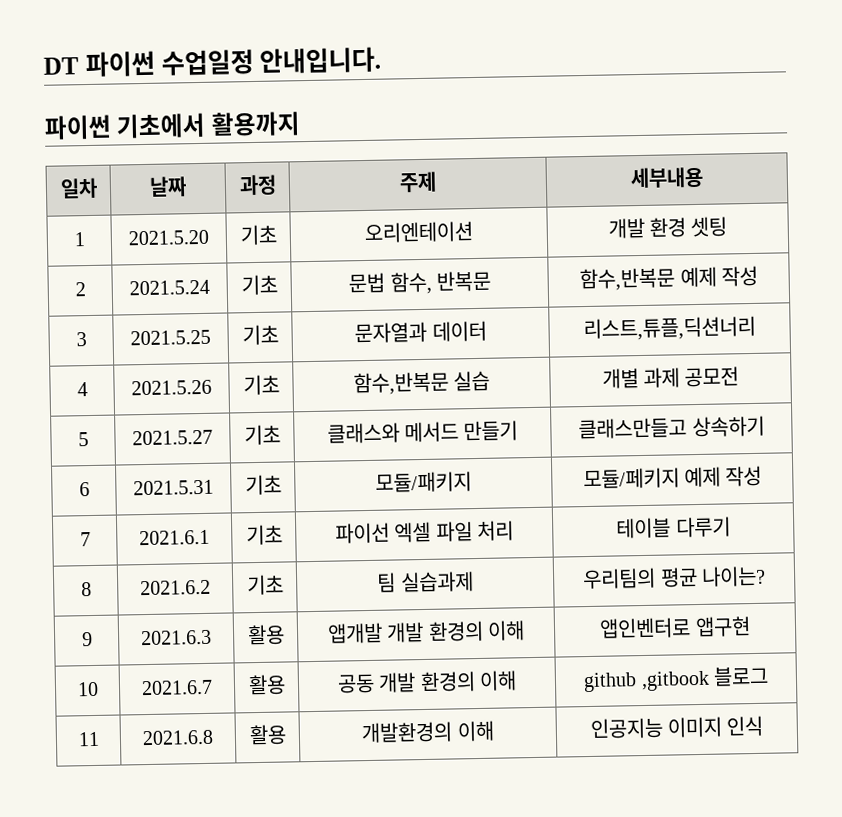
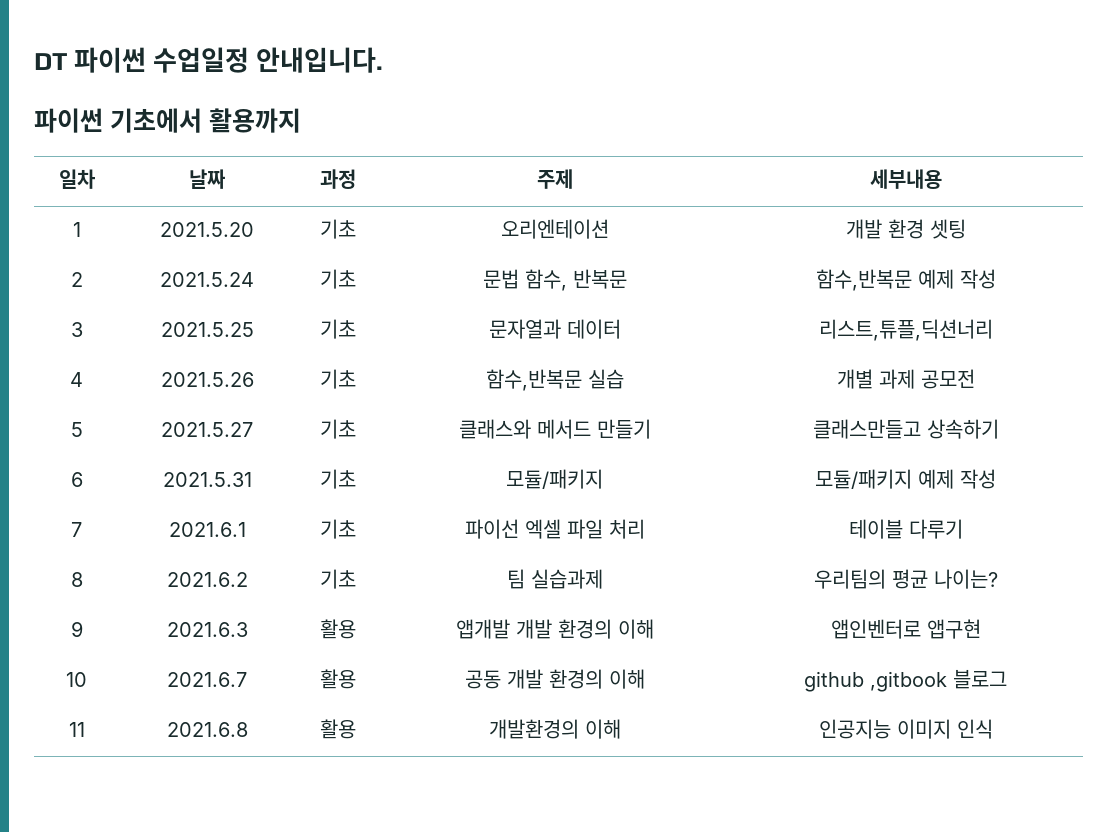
- 6 | 2021.5.31 | 기초 | 모듈/패키지 | 모듈/페키지 예제 작성
+ 6 | 2021.5.31 | 기초 | 모듈/패키지 | 모듈/패키지 예제 작성

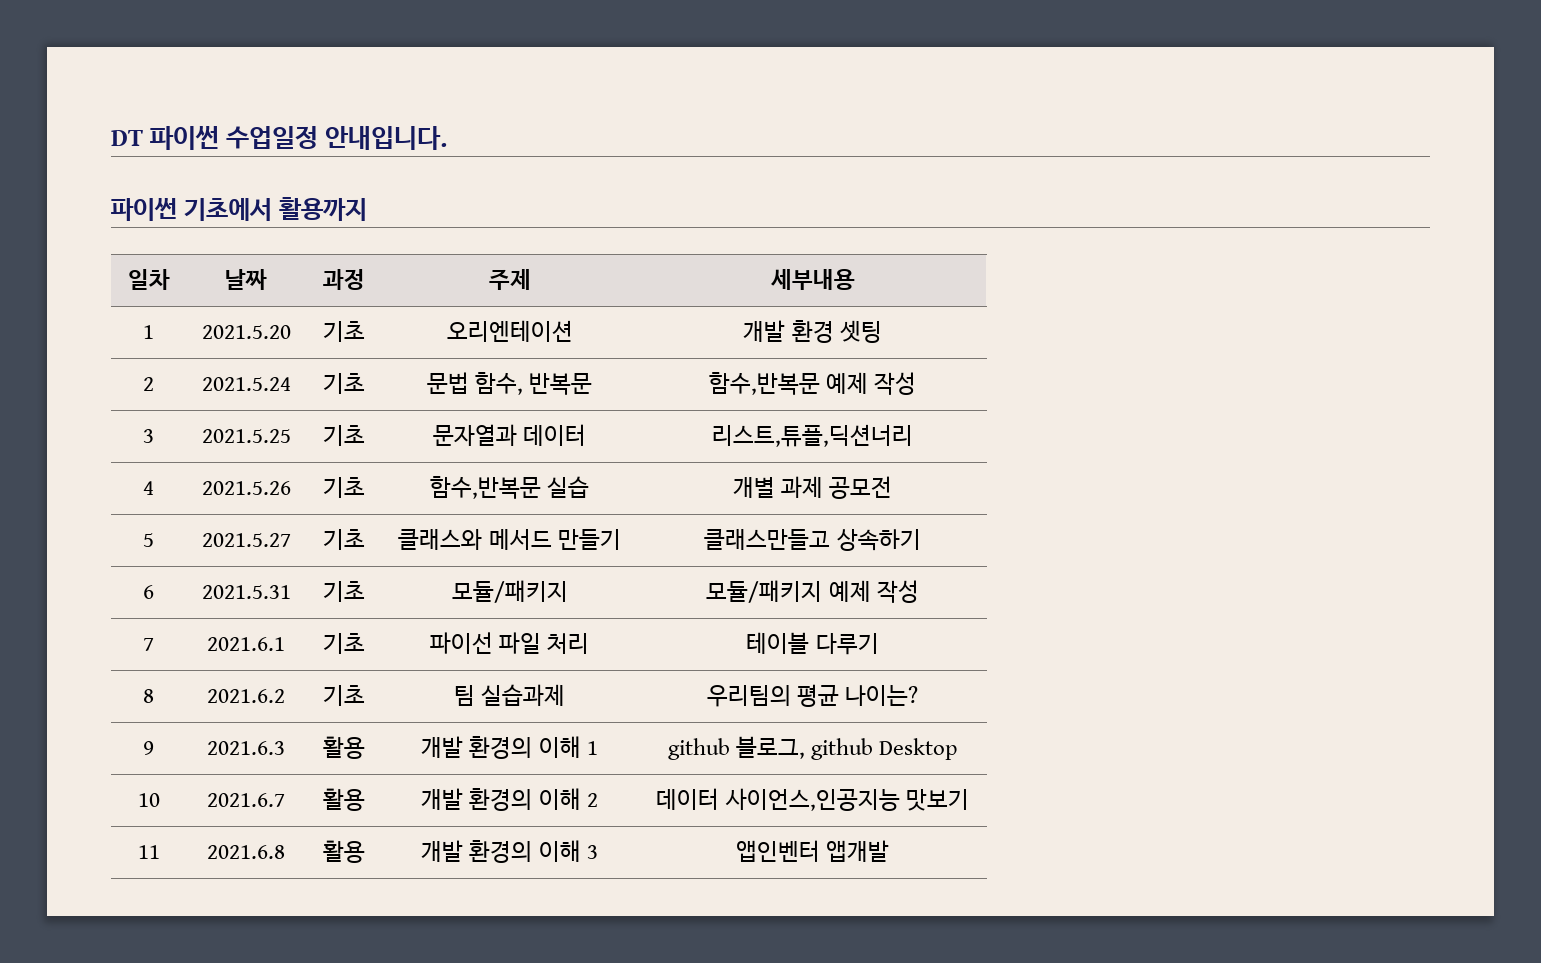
- 7 | 2021.6.1 | 기초 | 파이선 엑셀 파일 처리 | 테이블 다루기
+ 7 | 2021.6.1 | 기초 | 파이선 파일 처리 | 테이블 다루기
- 9 | 2021.6.3 | 활용 | 앱개발 개발 환경의 이해 | 앱인벤터로 앱구현
+ 9 | 2021.6.3 | 활용 | 개발 환경의 이해 1 | github 블로그, github Desktop
- 10 | 2021.6.7 | 활용 | 공동 개발 환경의 이해 | github ,gitbook 블로그
+ 10 | 2021.6.7 | 활용 | 개발 환경의 이해 2 | 데이터 사이언스,인공지능 맛보기
- 11 | 2021.6.8 | 활용 | 개발환경의 이해 | 인공지능 이미지 인식
+ 11 | 2021.6.8 | 활용 | 개발 환경의 이해 3 | 앱인벤터 앱개발

